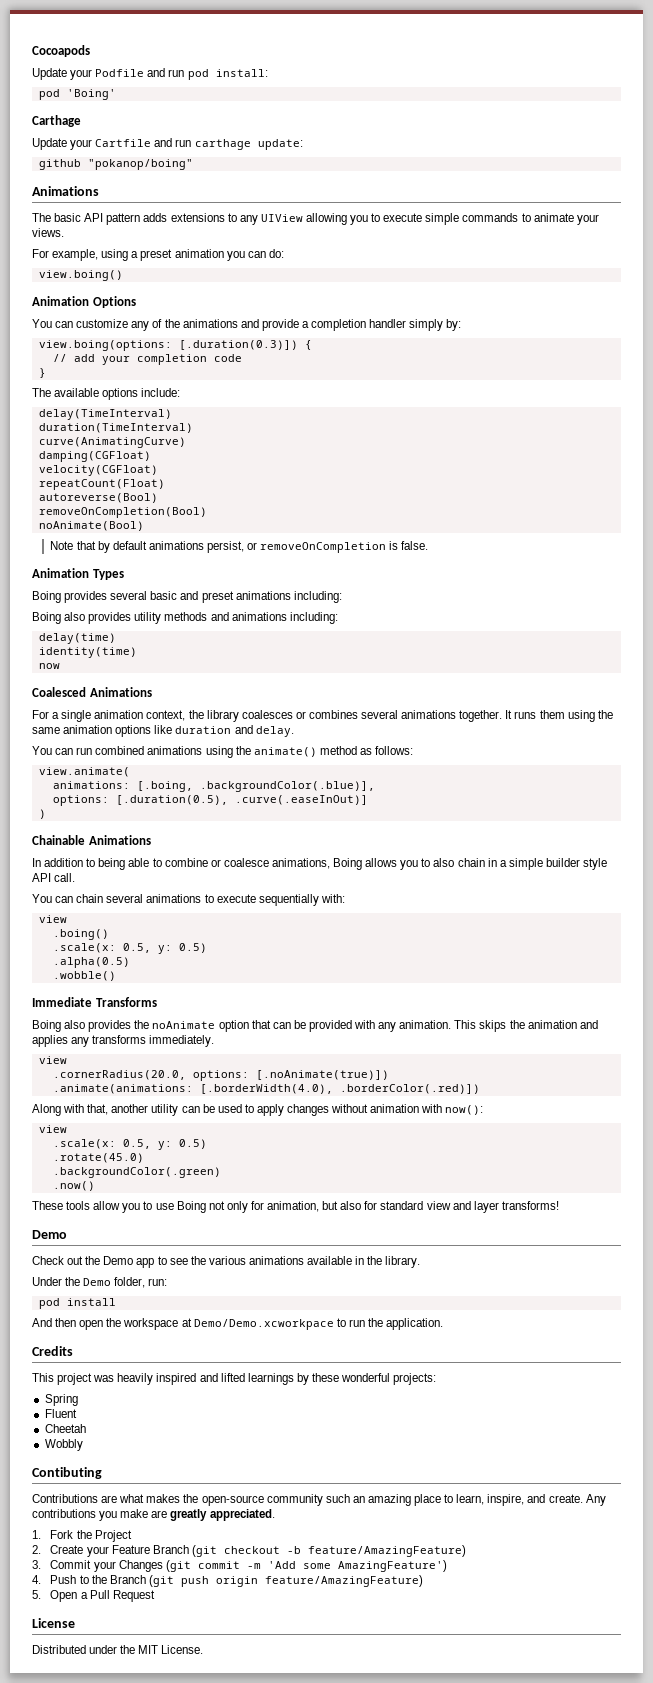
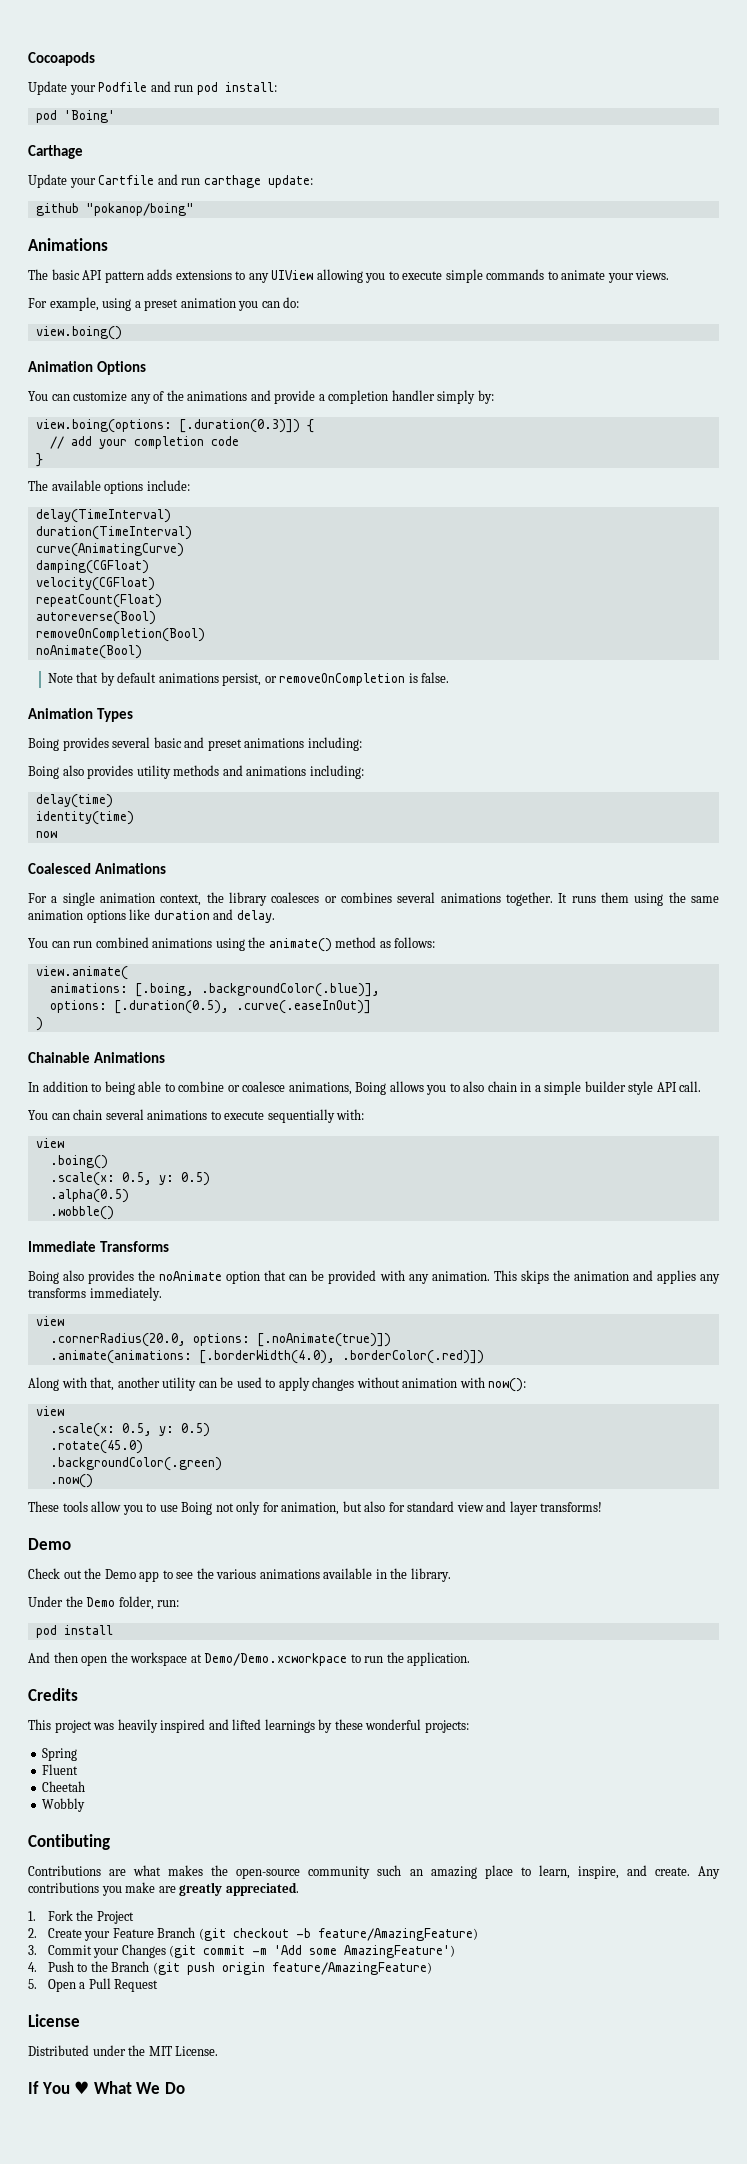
+ If You ♥ What We Do

